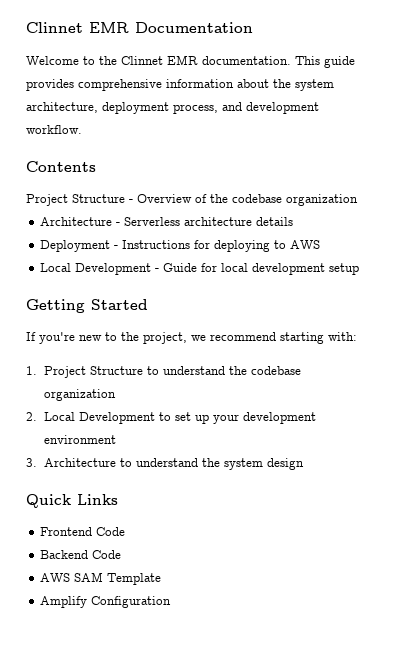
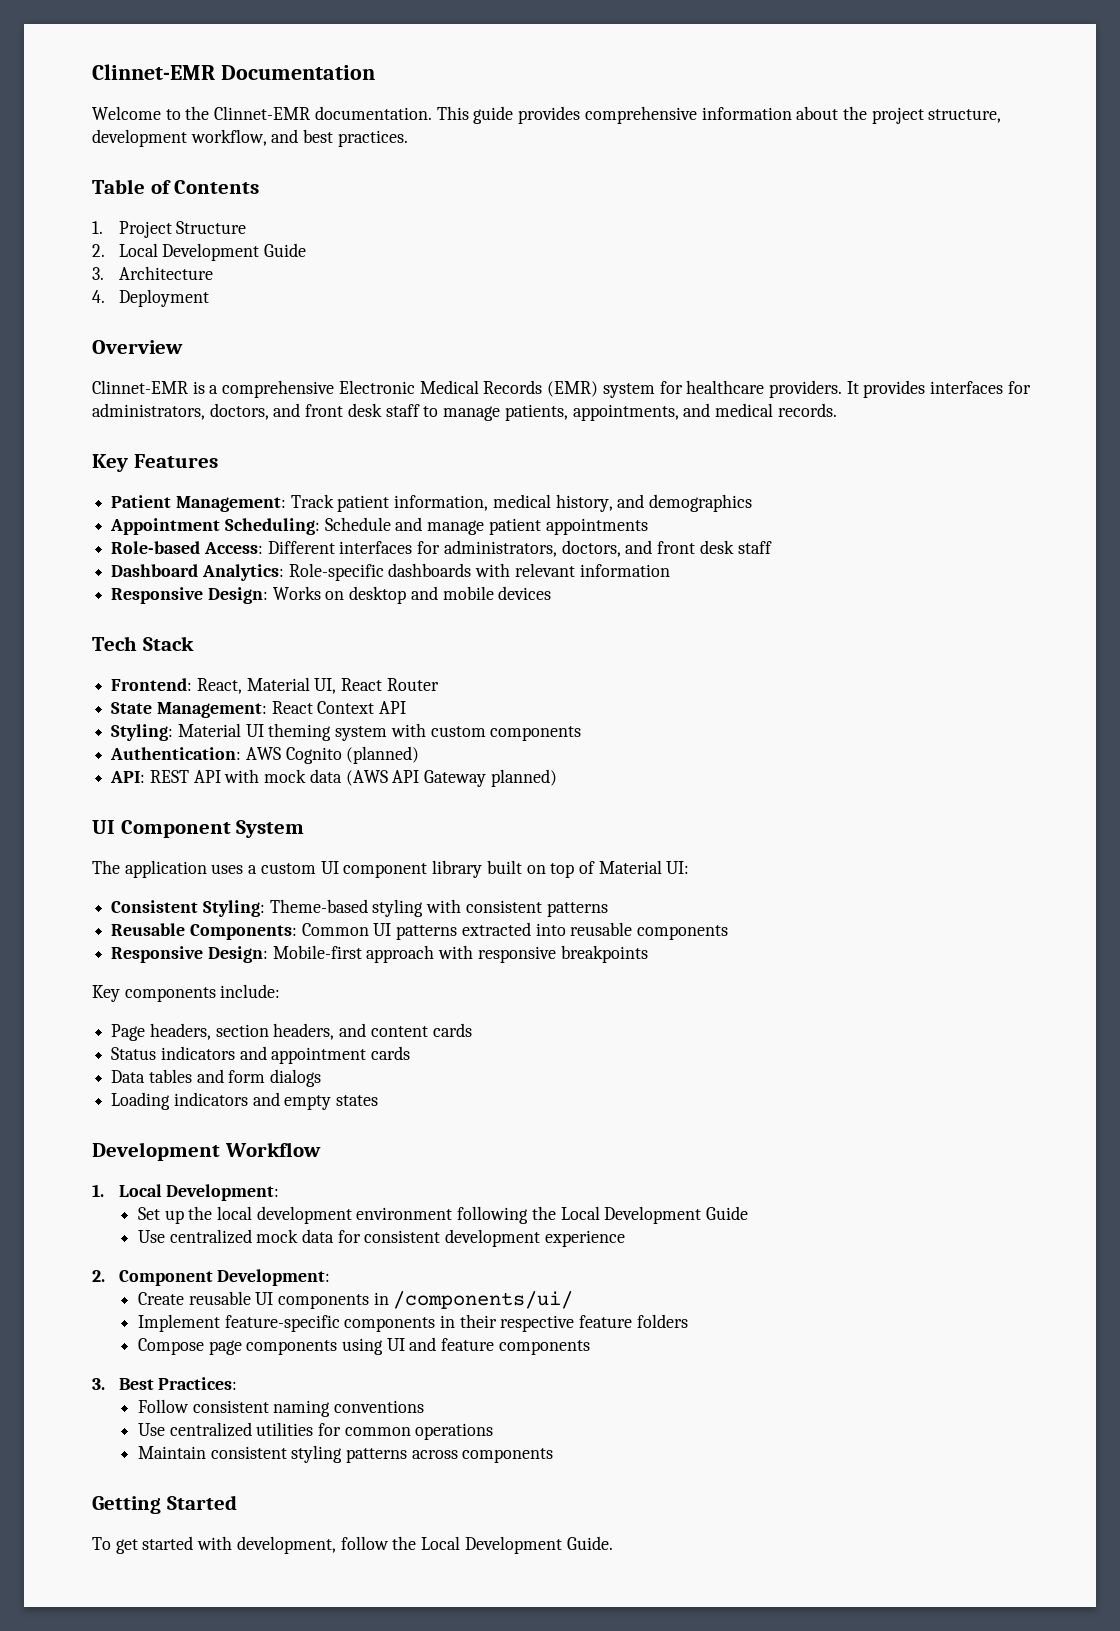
- Clinnet EMR Documentation
+ Clinnet-EMR Documentation
- Welcome to the Clinnet EMR documentation.
+ Welcome to the Clinnet-EMR documentation.
- This guide provides comprehensive information about the system architecture, deployment process, and development workflow.
- Contents
+ This guide provides comprehensive information about the project structure, development workflow, and best practices.
+ Table of Contents
- Project Structure - Overview of the codebase organization
- Architecture - Serverless architecture details
- Deployment - Instructions for deploying to AWS
- Local Development - Guide for local development setup
+ 1. Project Structure
+ 2. Local Development Guide
+ 3. Architecture
+ 4. Deployment
+ Overview
+ Clinnet-EMR is a comprehensive Electronic Medical Records (EMR) system for healthcare providers. It provides interfaces for administrators, doctors, and front desk staff to manage patients, appointments, and medical records.
+ Key Features
+ Patient Management: Track patient information, medical history, and demographics
+ Appointment Scheduling: Schedule and manage patient appointments
+ Role-based Access: Different interfaces for administrators, doctors, and front desk staff
+ Dashboard Analytics: Role-specific dashboards with relevant information
+ Responsive Design: Works on desktop and mobile devices
+ Tech Stack
+ Frontend: React, Material UI, React Router
+ State Management: React Context API
+ Styling: Material UI theming system with custom components
+ Authentication: AWS Cognito (planned)
+ API: REST API with mock data (AWS API Gateway planned)
+ UI Component System
+ The application uses a custom UI component library built on top of Material UI:
+ Consistent Styling: Theme-based styling with consistent patterns
+ Reusable Components: Common UI patterns extracted into reusable components
+ Responsive Design: Mobile-first approach with responsive breakpoints
+ Key components include:
+ Page headers, section headers, and content cards
+ Status indicators and appointment cards
+ Data tables and form dialogs
+ Loading indicators and empty states
+ Development Workflow
+ 1. Local Development:
+ Set up the local development environment following the Local Development Guide
+ Use centralized mock data for consistent development experience
+ 2. Component Development:
+ Create reusable UI components in /components/ui/
+ Implement feature-specific components in their respective feature folders
+ Compose page components using UI and feature components
+ 3. Best Practices:
+ Follow consistent naming conventions
+ Use centralized utilities for common operations
+ Maintain consistent styling patterns across components
  Getting Started
- If you're new to the project, we recommend starting with:
- 1. Project Structure to understand the codebase organization
- 2. Local Development to set up your development environment
- 3. Architecture to understand the system design
- Quick Links
- Frontend Code
- Backend Code
- AWS SAM Template
- Amplify Configuration
+ To get started with development, follow the Local Development Guide.

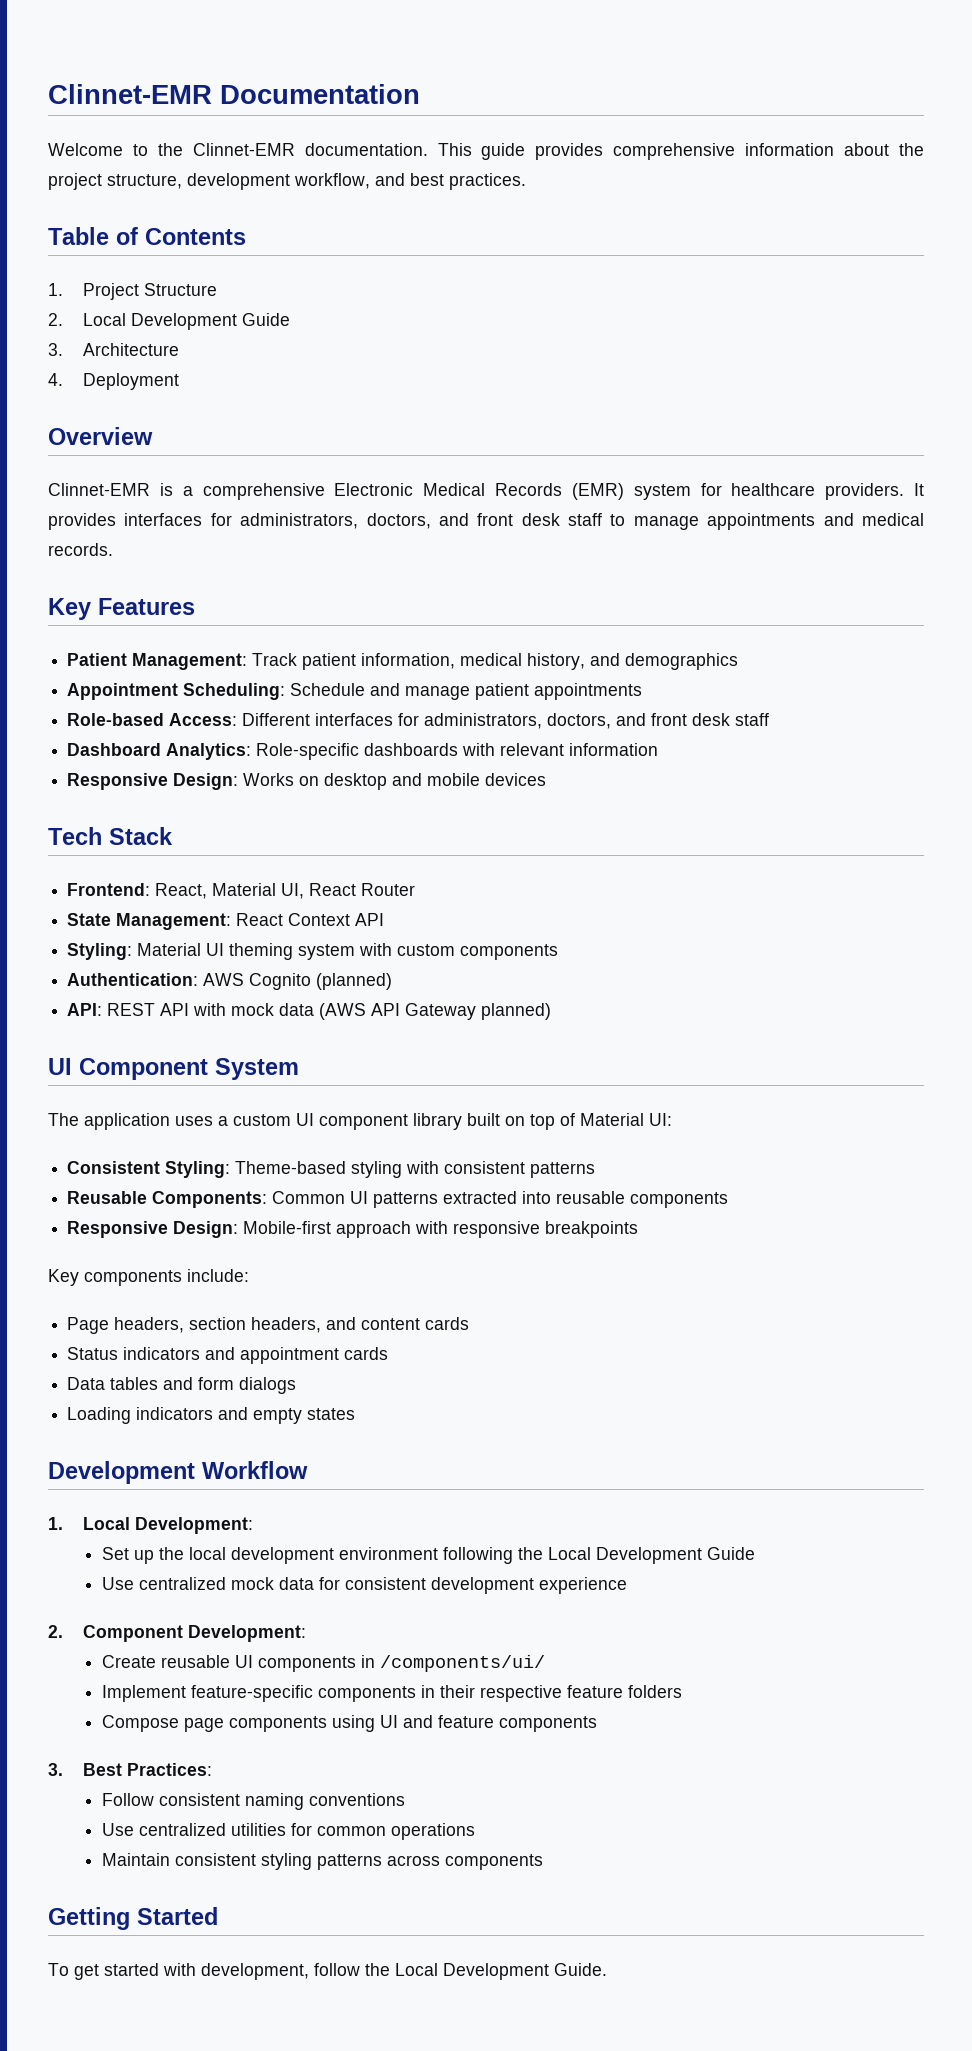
- It provides interfaces for administrators, doctors, and front desk staff to manage patients, appointments, and medical records.
+ It provides interfaces for administrators, doctors, and front desk staff to manage appointments and medical records.

